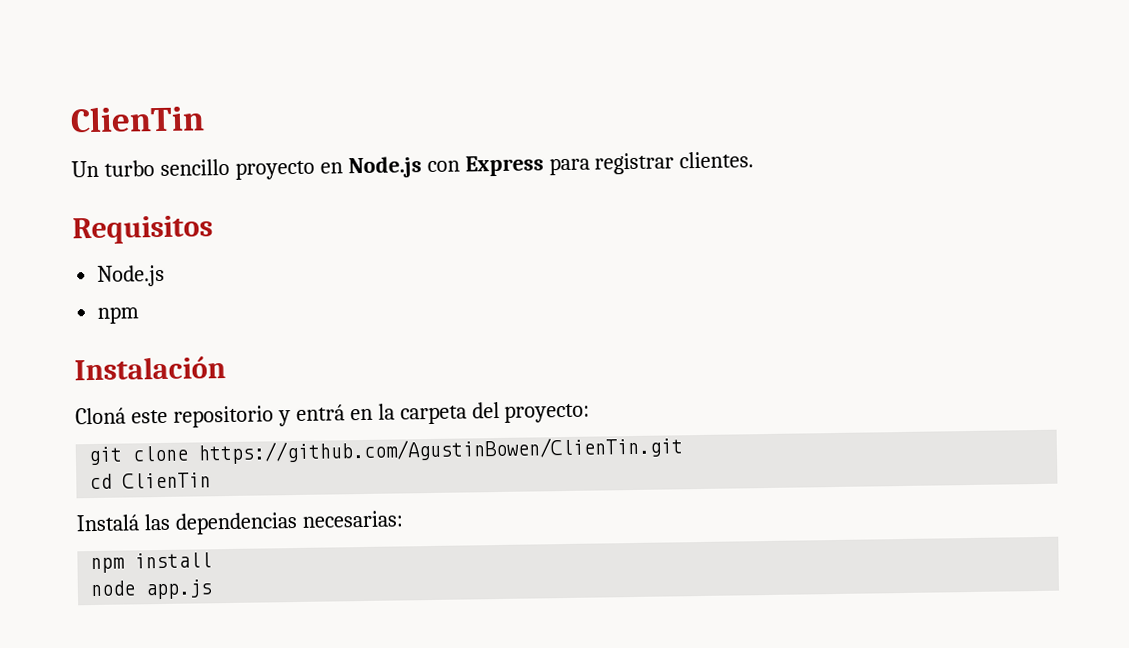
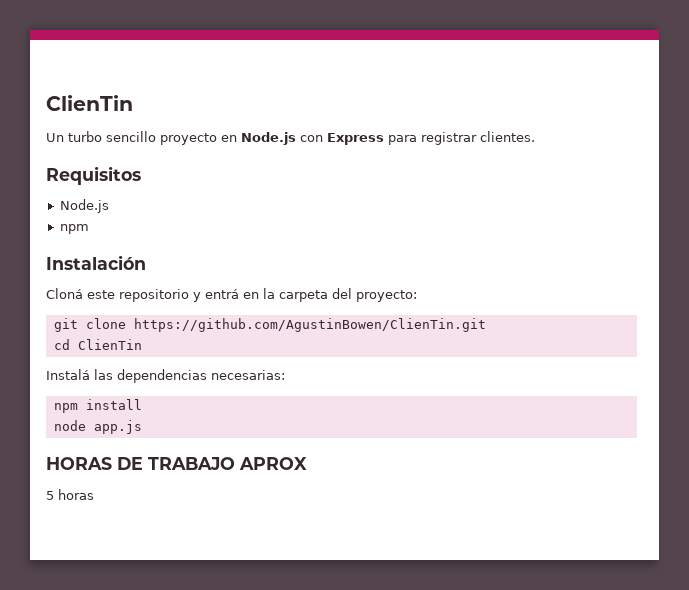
+ HORAS DE TRABAJO APROX
+ 5 horas

